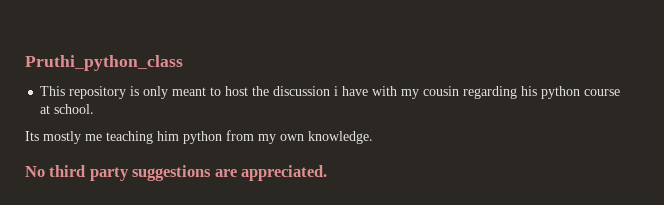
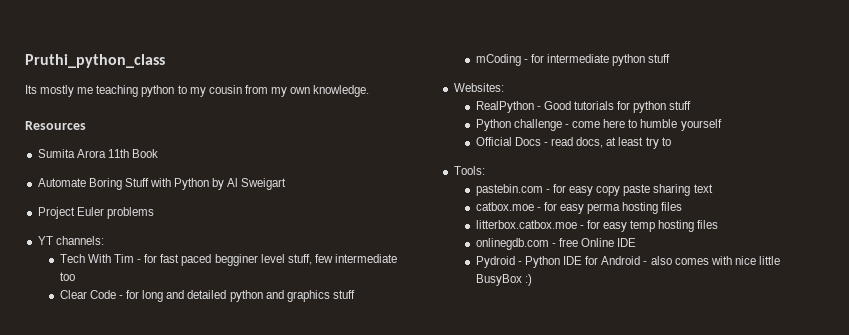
- This repository is only meant to host the discussion i have with my cousin regarding his python course at school.
- Its mostly me teaching him python from my own knowledge.
+ Its mostly me teaching python to my cousin from my own knowledge.
- No third party suggestions are appreciated.
+ Resources
+ Sumita Arora 11th Book
+ Automate Boring Stuff with Python by Al Sweigart
+ Project Euler problems
+ YT channels:
+ Tech With Tim - for fast paced begginer level stuff, few intermediate too
+ Clear Code - for long and detailed python and graphics stuff
+ mCoding - for intermediate python stuff
+ Websites:
+ RealPython - Good tutorials for python stuff
+ Python challenge - come here to humble yourself
+ Official Docs - read docs, at least try to
+ Tools:
+ pastebin.com - for easy copy paste sharing text
+ catbox.moe - for easy perma hosting files
+ litterbox.catbox.moe - for easy temp hosting files
+ onlinegdb.com - free Online IDE
+ Pydroid - Python IDE for Android - also comes with nice little BusyBox :)

